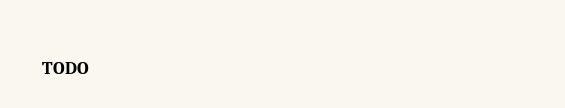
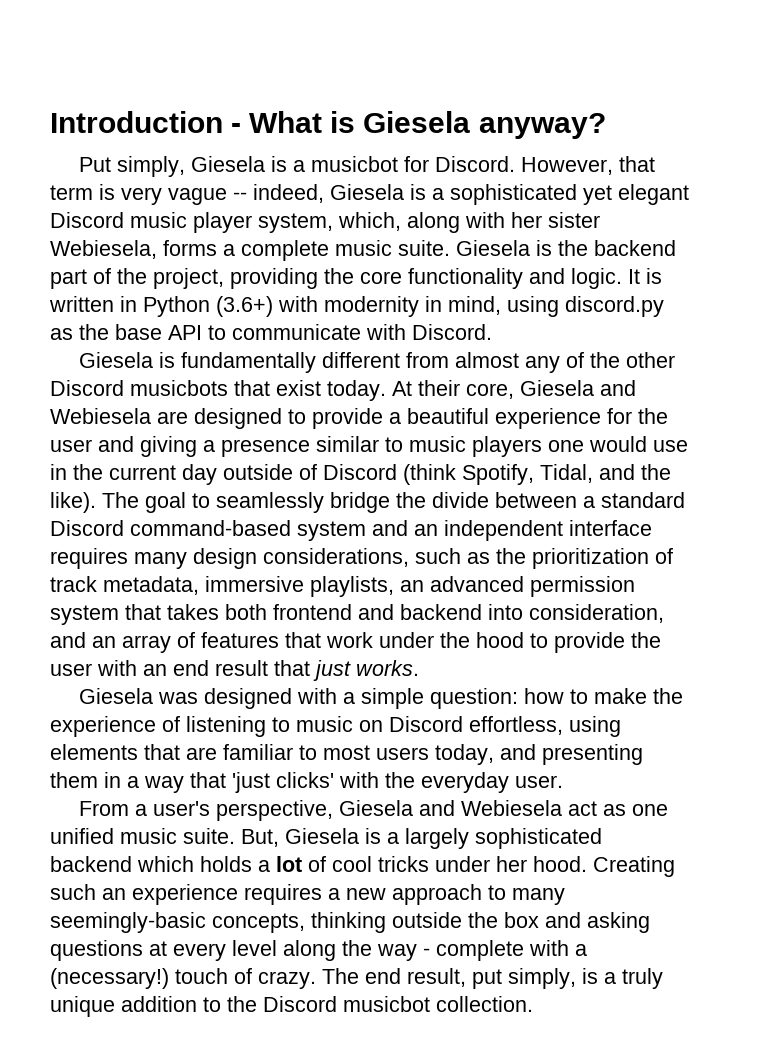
- TODO
+ Introduction - What is Giesela anyway?
+ Put simply, Giesela is a musicbot for Discord. However, that term is very vague -- indeed, Giesela is a sophisticated yet elegant Discord music player system, which, along with her sister Webiesela, forms a complete music suite. Giesela is the backend part of the project, providing the core functionality and logic. It is written in Python (3.6+) with modernity in mind, using discord.py as the base API to communicate with Discord.
+ Giesela is fundamentally different from almost any of the other Discord musicbots that exist today. At their core, Giesela and Webiesela are designed to provide a beautiful experience for the user and giving a presence similar to music players one would use in the current day outside of Discord (think Spotify, Tidal, and the like). The goal to seamlessly bridge the divide between a standard Discord command-based system and an independent interface requires many design considerations, such as the prioritization of track metadata, immersive playlists, an advanced permission system that takes both frontend and backend into consideration, and an array of features that work under the hood to provide the user with an end result that just works.
+ Giesela was designed with a simple question: how to make the experience of listening to music on Discord effortless, using elements that are familiar to most users today, and presenting them in a way that 'just clicks' with the everyday user.
+ From a user's perspective, Giesela and Webiesela act as one unified music suite. But, Giesela is a largely sophisticated backend which holds a lot of cool tricks under her hood. Creating such an experience requires a new approach to many seemingly-basic concepts, thinking outside the box and asking questions at every level along the way - complete with a (necessary!) touch of crazy. The end result, put simply, is a truly unique addition to the Discord musicbot collection.

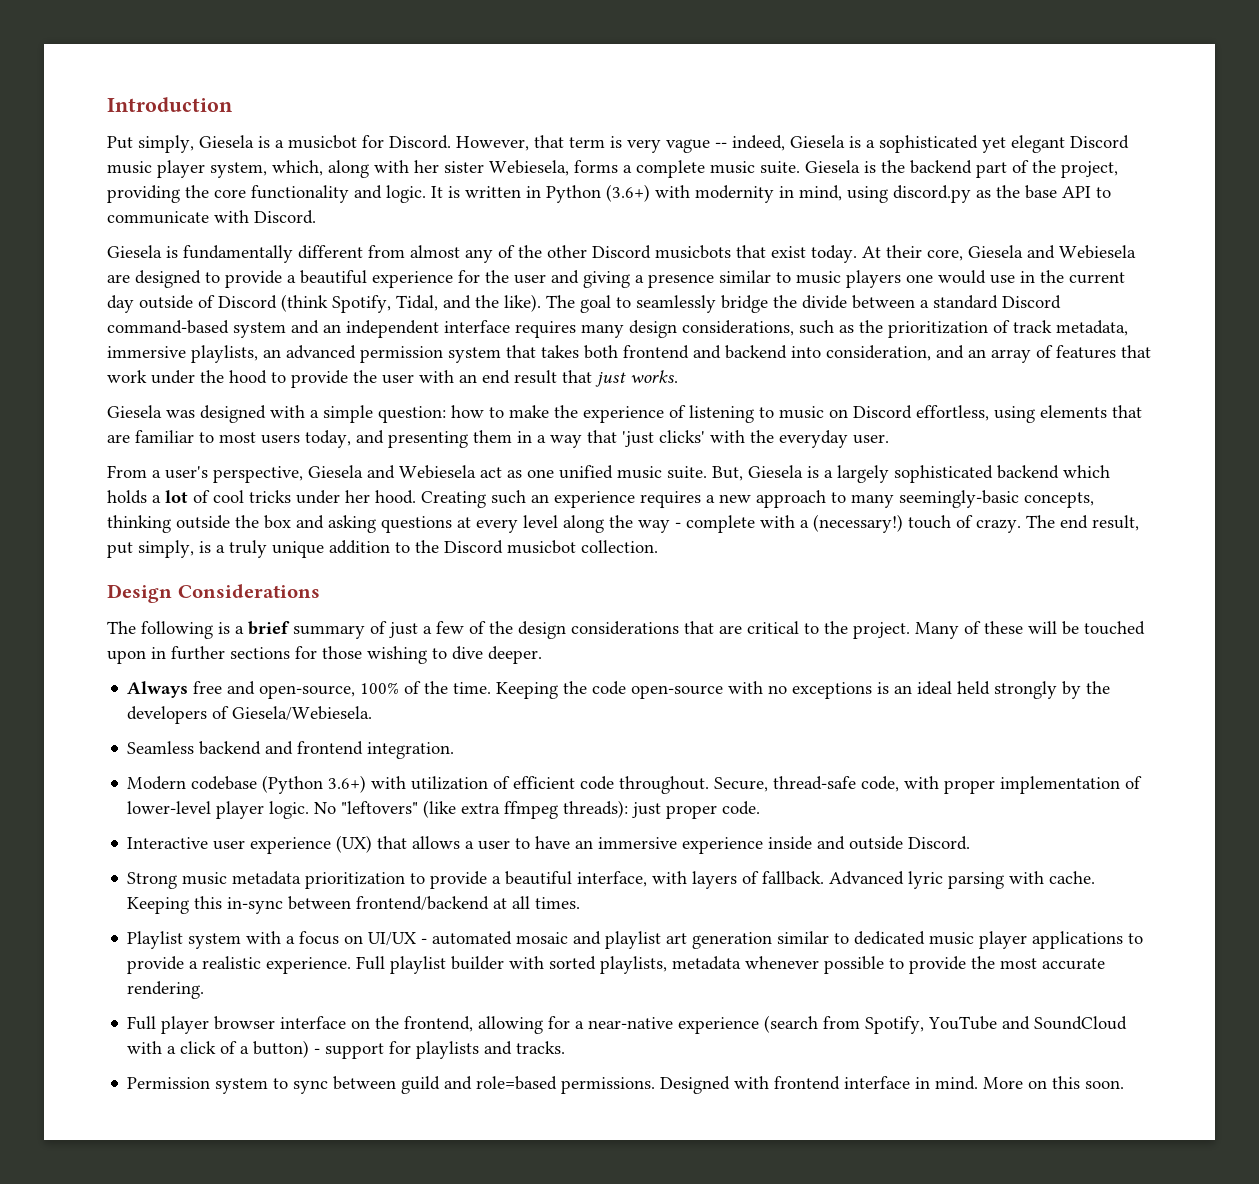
- Introduction - What is Giesela anyway?
+ Introduction
+ Design Considerations
+ The following is a brief summary of just a few of the design considerations that are critical to the project. Many of these will be touched upon in further sections for those wishing to dive deeper.
+ Always free and open-source, 100% of the time. Keeping the code open-source with no exceptions is an ideal held strongly by the developers of Giesela/Webiesela.
+ Seamless backend and frontend integration.
+ Modern codebase (Python 3.6+) with utilization of efficient code throughout. Secure, thread-safe code, with proper implementation of lower-level player logic. No "leftovers" (like extra ffmpeg threads): just proper code.
+ Interactive user experience (UX) that allows a user to have an immersive experience inside and outside Discord.
+ Strong music metadata prioritization to provide a beautiful interface, with layers of fallback. Advanced lyric parsing with cache. Keeping this in-sync between frontend/backend at all times.
+ Playlist system with a focus on UI/UX - automated mosaic and playlist art generation similar to dedicated music player applications to provide a realistic experience. Full playlist builder with sorted playlists, metadata whenever possible to provide the most accurate rendering.
+ Full player browser interface on the frontend, allowing for a near-native experience (search from Spotify, YouTube and SoundCloud with a click of a button) - support for playlists and tracks.
+ Permission system to sync between guild and role=based permissions. Designed with frontend interface in mind. More on this soon.

